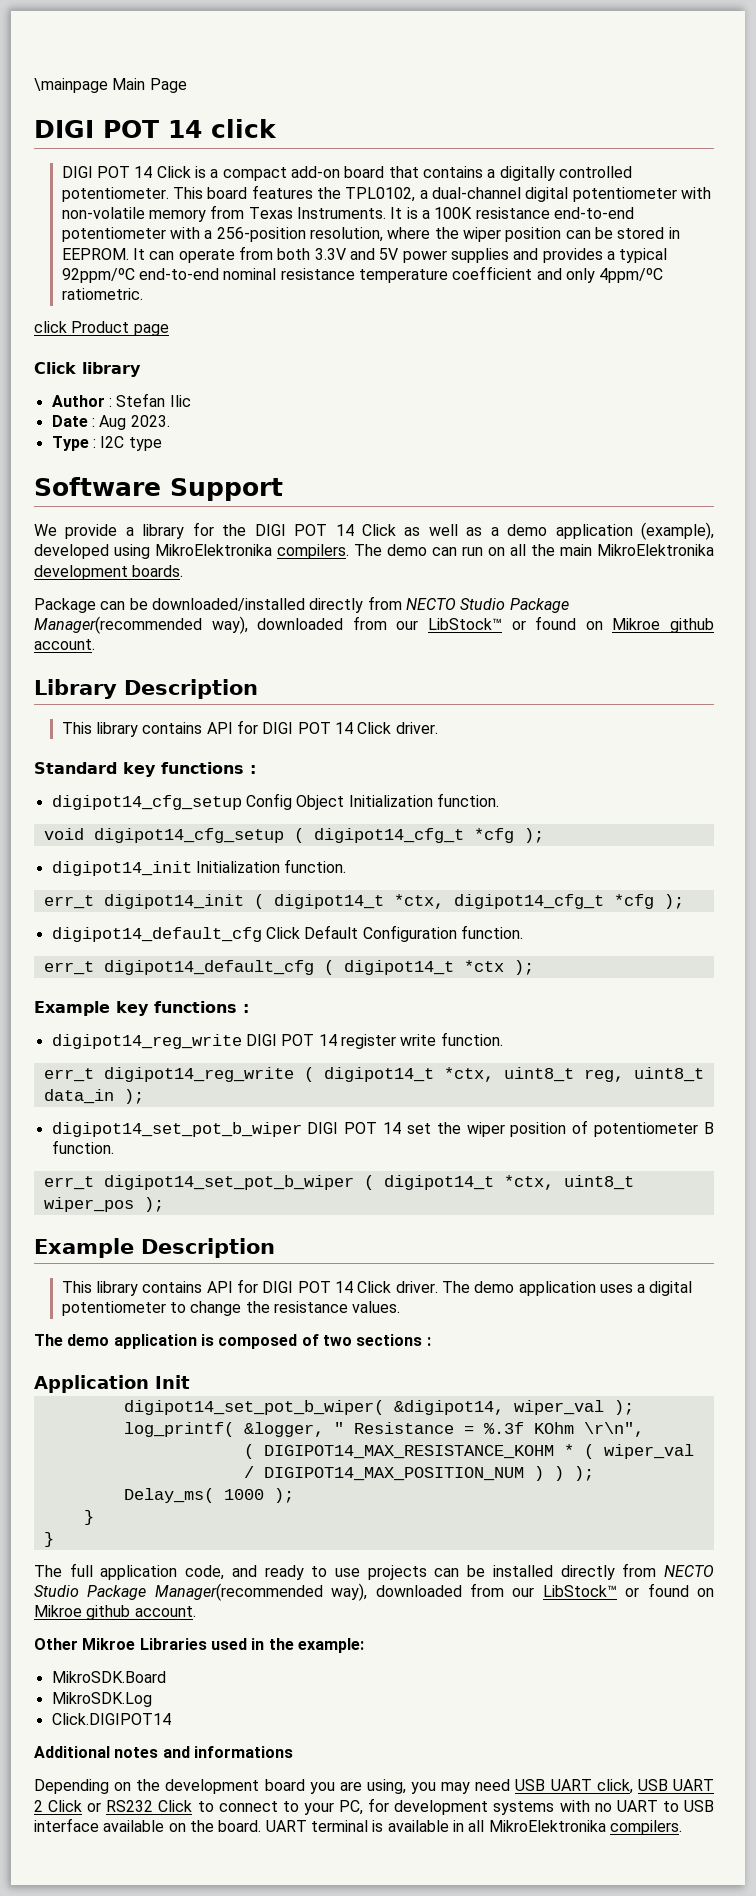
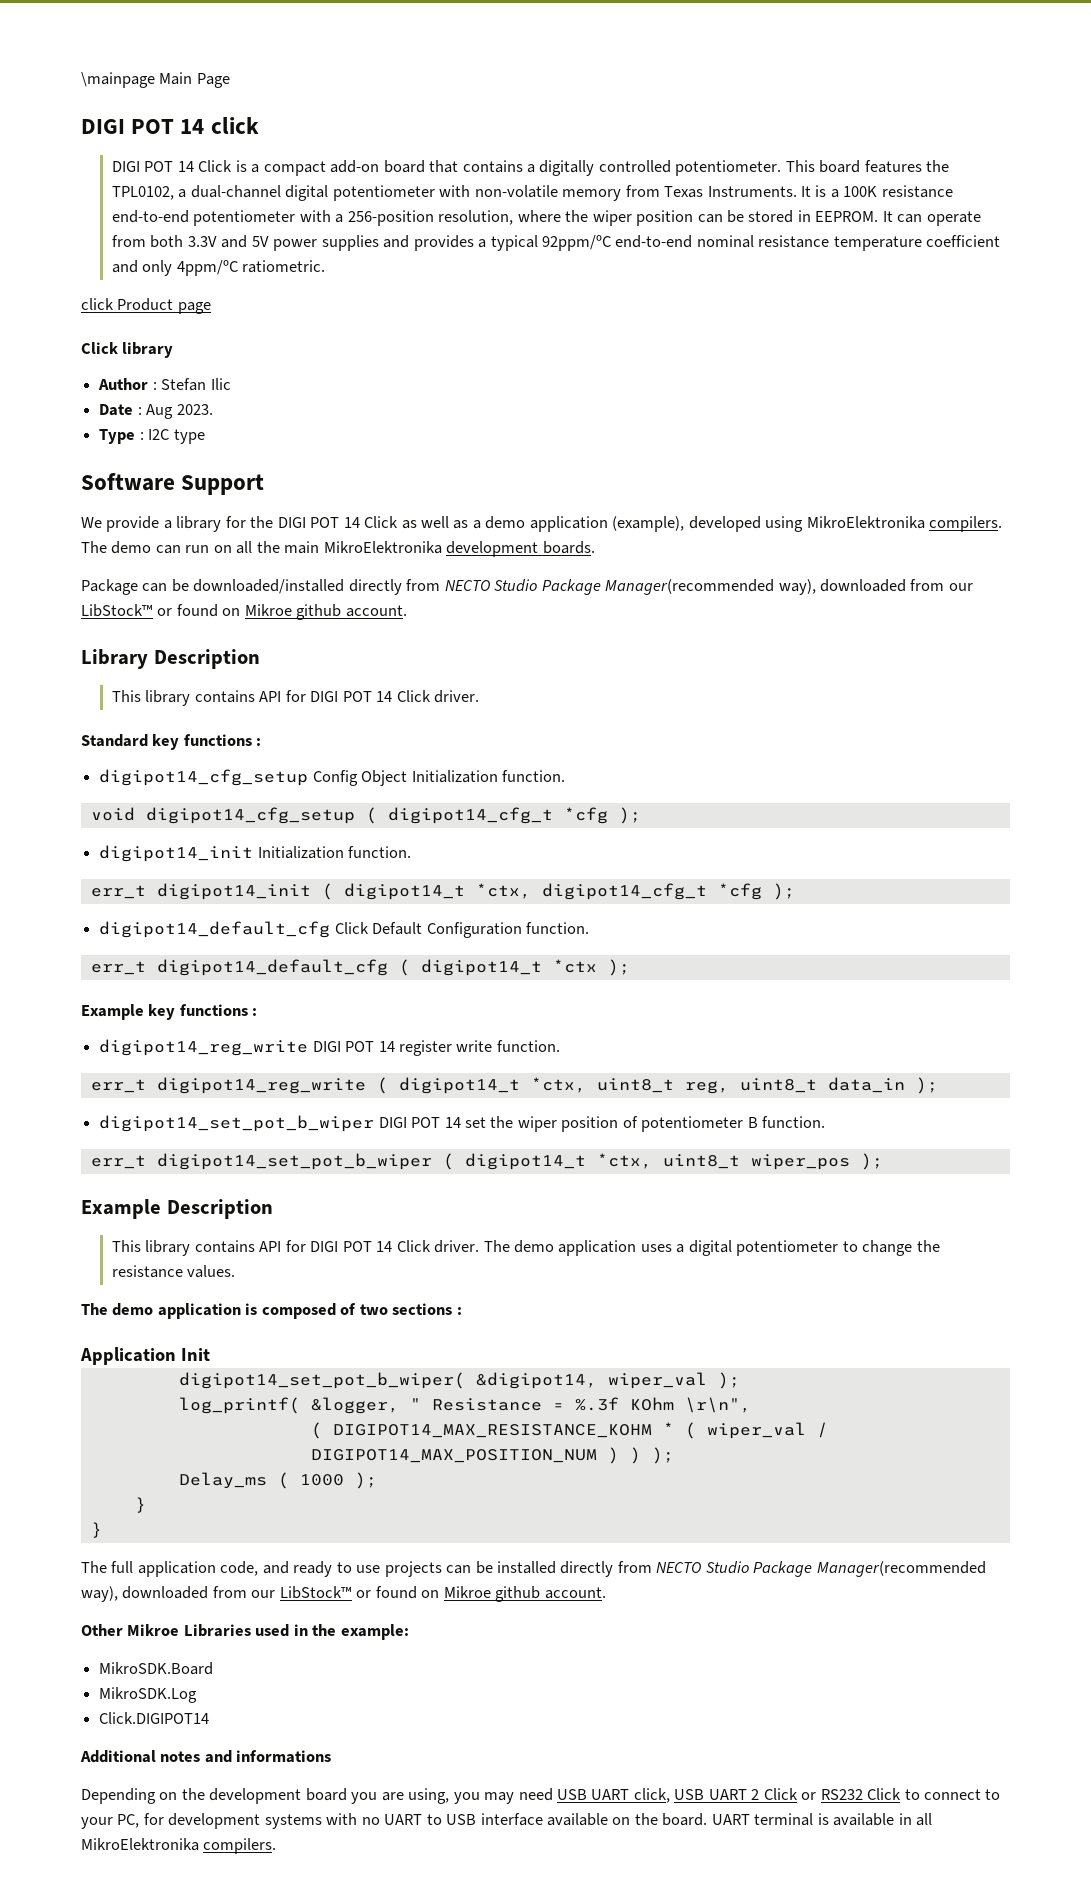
- Delay_ms( 1000 );
+ Delay_ms ( 1000 );

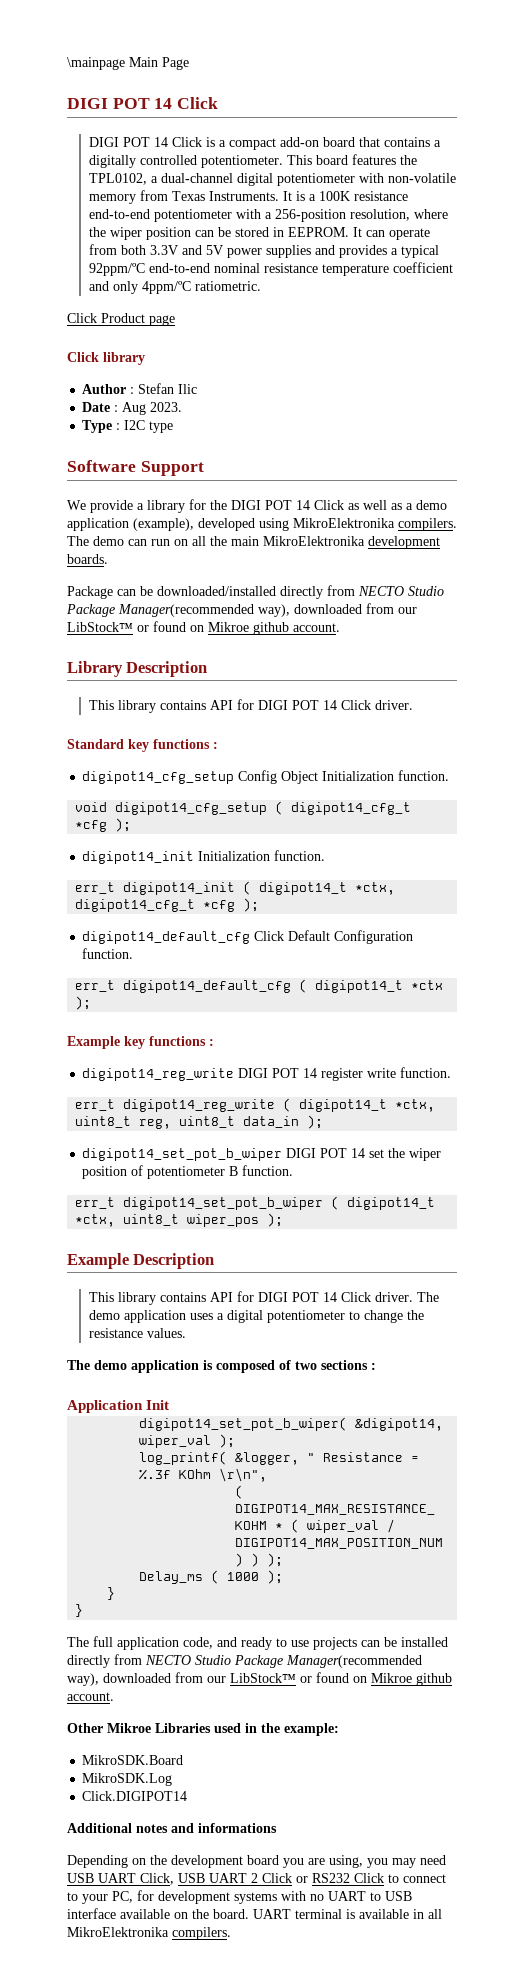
  \mainpage Main Page
- DIGI POT 14 click
+ DIGI POT 14 Click
- click Product page
+ Click Product page
- Depending on the development board you are using, you may need USB UART click, USB UART 2 Click or RS232 Click to connect to your PC, for development systems with no UART to USB interface available on the board.
+ Depending on the development board you are using, you may need USB UART Click, USB UART 2 Click or RS232 Click to connect to your PC, for development systems with no UART to USB interface available on the board.

